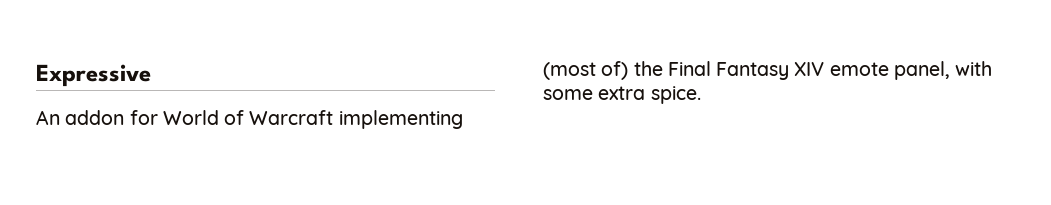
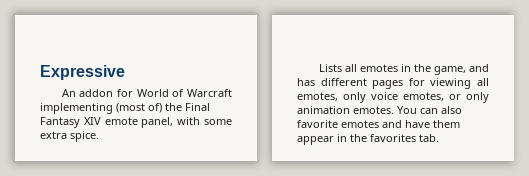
+ Lists all emotes in the game, and has different pages for viewing all emotes, only voice emotes, or only animation emotes. You can also favorite emotes and have them appear in the favorites tab.

